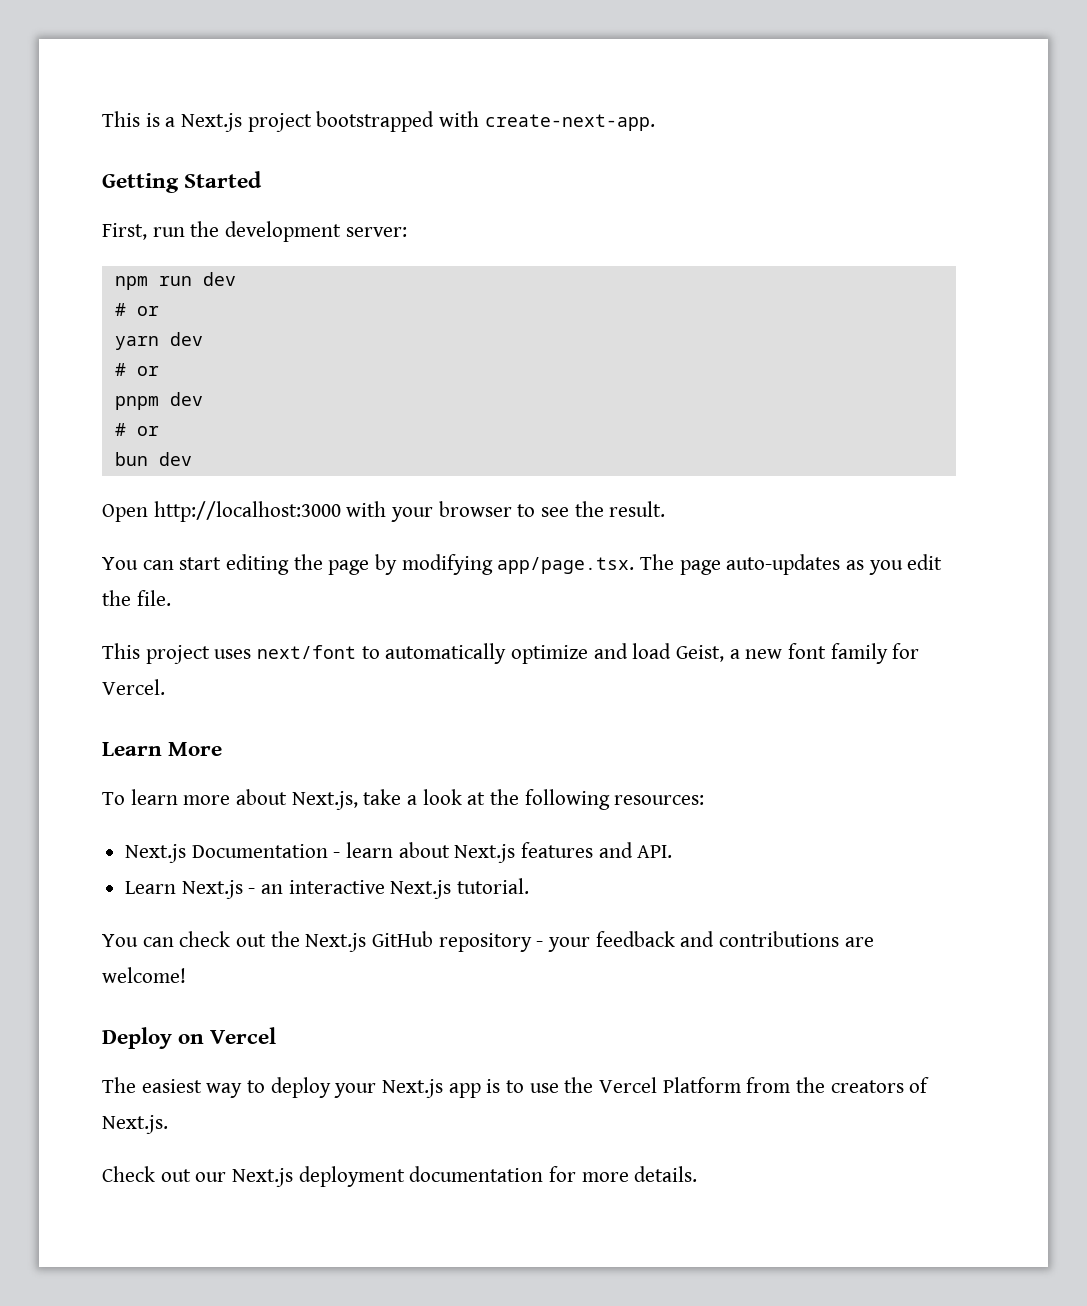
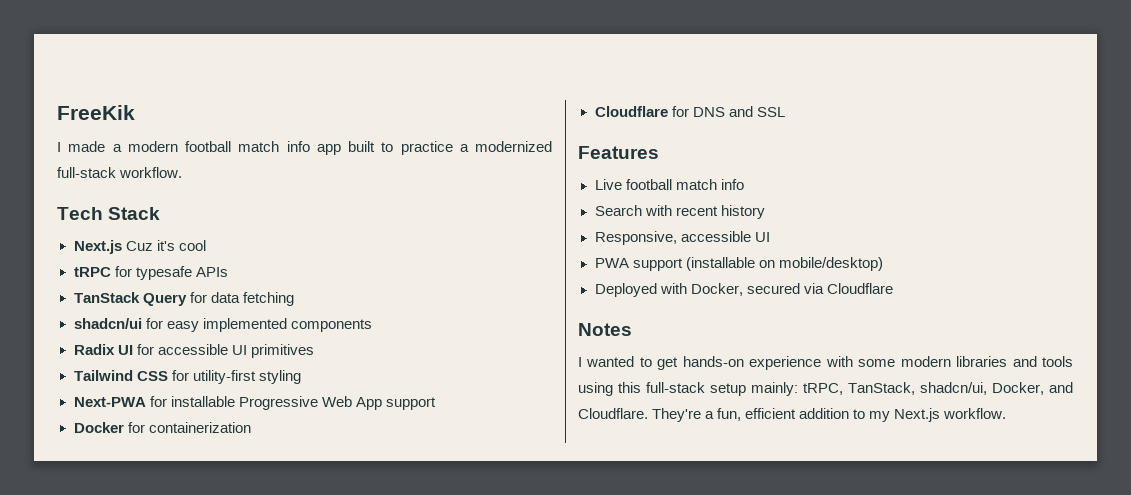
- This is a Next.js project bootstrapped with create-next-app.
- Getting Started
- First, run the development server:
- npm run dev
- # or
- yarn dev
- # or
- pnpm dev
- # or
- bun dev
- Open http://localhost:3000 with your browser to see the result.
- You can start editing the page by modifying app/page.tsx. The page auto-updates as you edit the file.
- This project uses next/font to automatically optimize and load Geist, a new font family for Vercel.
- Learn More
- To learn more about Next.js, take a look at the following resources:
- Next.js Documentation - learn about Next.js features and API.
- Learn Next.js - an interactive Next.js tutorial.
- You can check out the Next.js GitHub repository - your feedback and contributions are welcome!
- Deploy on Vercel
- The easiest way to deploy your Next.js app is to use the Vercel Platform from the creators of Next.js.
- Check out our Next.js deployment documentation for more details.
+ FreeKik
+ I made a modern football match info app built to practice a modernized full-stack workflow.
+ Tech Stack
+ Next.js Cuz it's cool
+ tRPC for typesafe APIs
+ TanStack Query for data fetching
+ shadcn/ui for easy implemented components
+ Radix UI for accessible UI primitives
+ Tailwind CSS for utility-first styling
+ Next-PWA for installable Progressive Web App support
+ Docker for containerization
+ Cloudflare for DNS and SSL
+ Features
+ Live football match info
+ Search with recent history
+ Responsive, accessible UI
+ PWA support (installable on mobile/desktop)
+ Deployed with Docker, secured via Cloudflare
+ Notes
+ I wanted to get hands-on experience with some modern libraries and tools using this full-stack setup mainly: tRPC, TanStack, shadcn/ui, Docker, and Cloudflare. They're a fun, efficient addition to my Next.js workflow.

